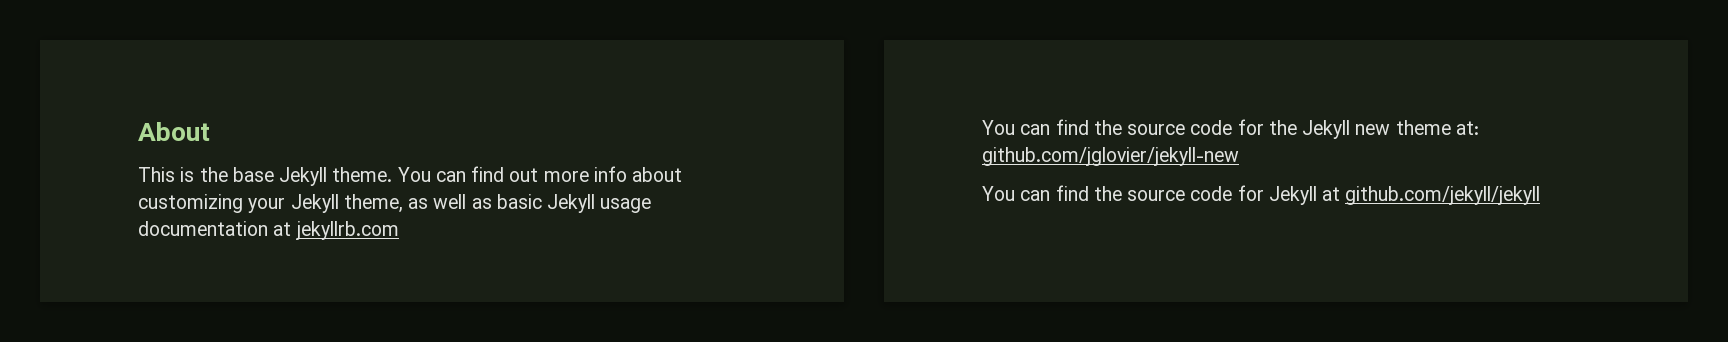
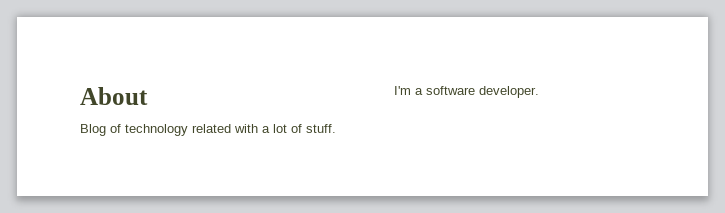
- This is the base Jekyll theme. You can find out more info about customizing your Jekyll theme, as well as basic Jekyll usage documentation at jekyllrb.com
- You can find the source code for the Jekyll new theme at: github.com/jglovier/jekyll-new
- You can find the source code for Jekyll at github.com/jekyll/jekyll
+ Blog of technology related with a lot of stuff.
+ I'm a software developer.

